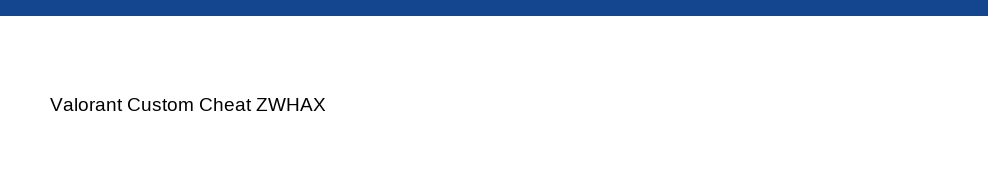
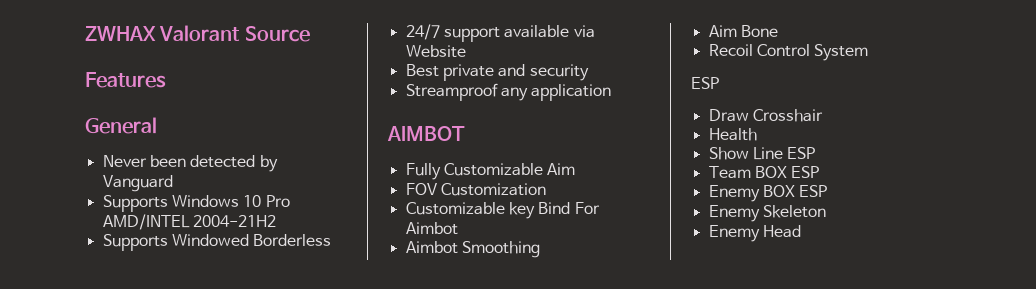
- Valorant Custom Cheat ZWHAX
+ ZWHAX Valorant Source
+ Features
+ General
+ Never been detected by Vanguard
+ Supports Windows 10 Pro AMD/INTEL 2004-21H2
+ Supports Windowed Borderless
+ 24/7 support available via Website
+ Best private and security
+ Streamproof any application
+ AIMBOT
+ Fully Customizable Aim
+ FOV Customization
+ Customizable key Bind For Aimbot
+ Aimbot Smoothing
+ Aim Bone
+ Recoil Control System
+ ESP
+ Draw Crosshair
+ Health
+ Show Line ESP
+ Team BOX ESP
+ Enemy BOX ESP
+ Enemy Skeleton
+ Enemy Head

